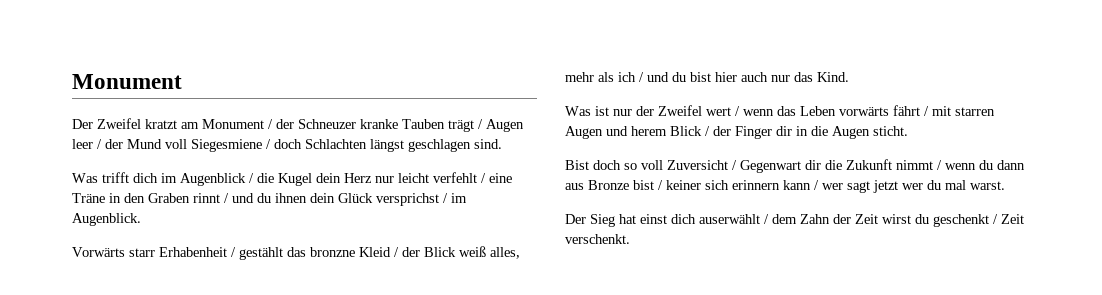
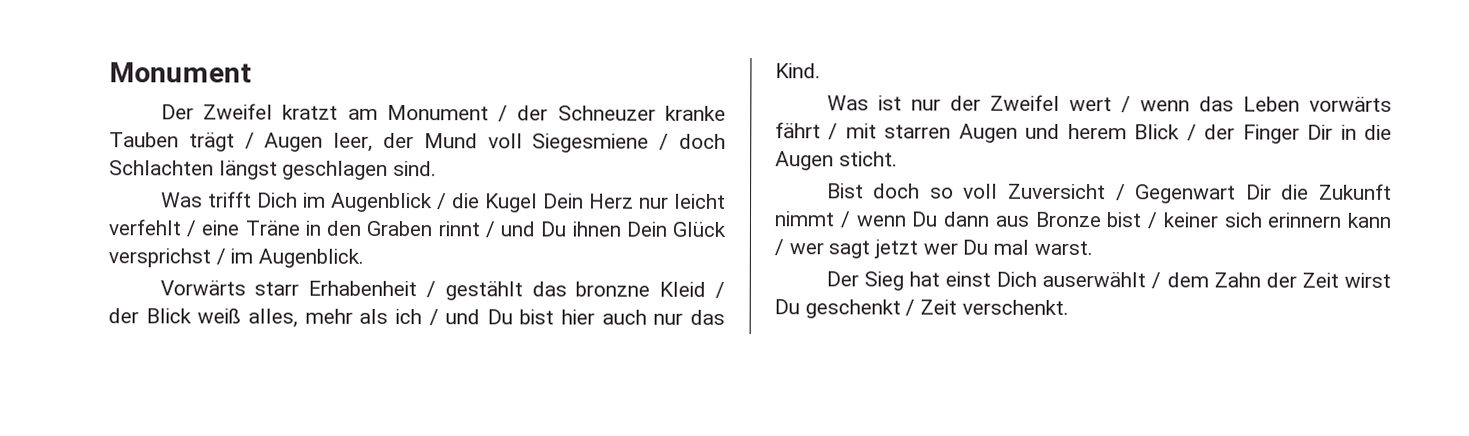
- Der Zweifel kratzt am Monument / der Schneuzer kranke Tauben trägt / Augen leer / der Mund voll Siegesmiene / doch Schlachten längst geschlagen sind.
+ Der Zweifel kratzt am Monument / der Schneuzer kranke Tauben trägt / Augen leer, der Mund voll Siegesmiene / doch Schlachten längst geschlagen sind.
- Was trifft dich im Augenblick / die Kugel dein Herz nur leicht verfehlt / eine Träne in den Graben rinnt / und du ihnen dein Glück versprichst / im Augenblick.
+ Was trifft Dich im Augenblick / die Kugel Dein Herz nur leicht verfehlt / eine Träne in den Graben rinnt / und Du ihnen Dein Glück versprichst / im Augenblick.
- Vorwärts starr Erhabenheit / gestählt das bronzne Kleid / der Blick weiß alles, mehr als ich / und du bist hier auch nur das Kind.
+ Vorwärts starr Erhabenheit / gestählt das bronzne Kleid / der Blick weiß alles, mehr als ich / und Du bist hier auch nur das Kind.
- Was ist nur der Zweifel wert / wenn das Leben vorwärts fährt / mit starren Augen und herem Blick / der Finger dir in die Augen sticht.
+ Was ist nur der Zweifel wert / wenn das Leben vorwärts fährt / mit starren Augen und herem Blick / der Finger Dir in die Augen sticht.
- Bist doch so voll Zuversicht / Gegenwart dir die Zukunft nimmt / wenn du dann aus Bronze bist / keiner sich erinnern kann / wer sagt jetzt wer du mal warst.
+ Bist doch so voll Zuversicht / Gegenwart Dir die Zukunft nimmt / wenn Du dann aus Bronze bist / keiner sich erinnern kann / wer sagt jetzt wer Du mal warst.
- Der Sieg hat einst dich auserwählt / dem Zahn der Zeit wirst du geschenkt / Zeit verschenkt.
+ Der Sieg hat einst Dich auserwählt / dem Zahn der Zeit wirst Du geschenkt / Zeit verschenkt.

